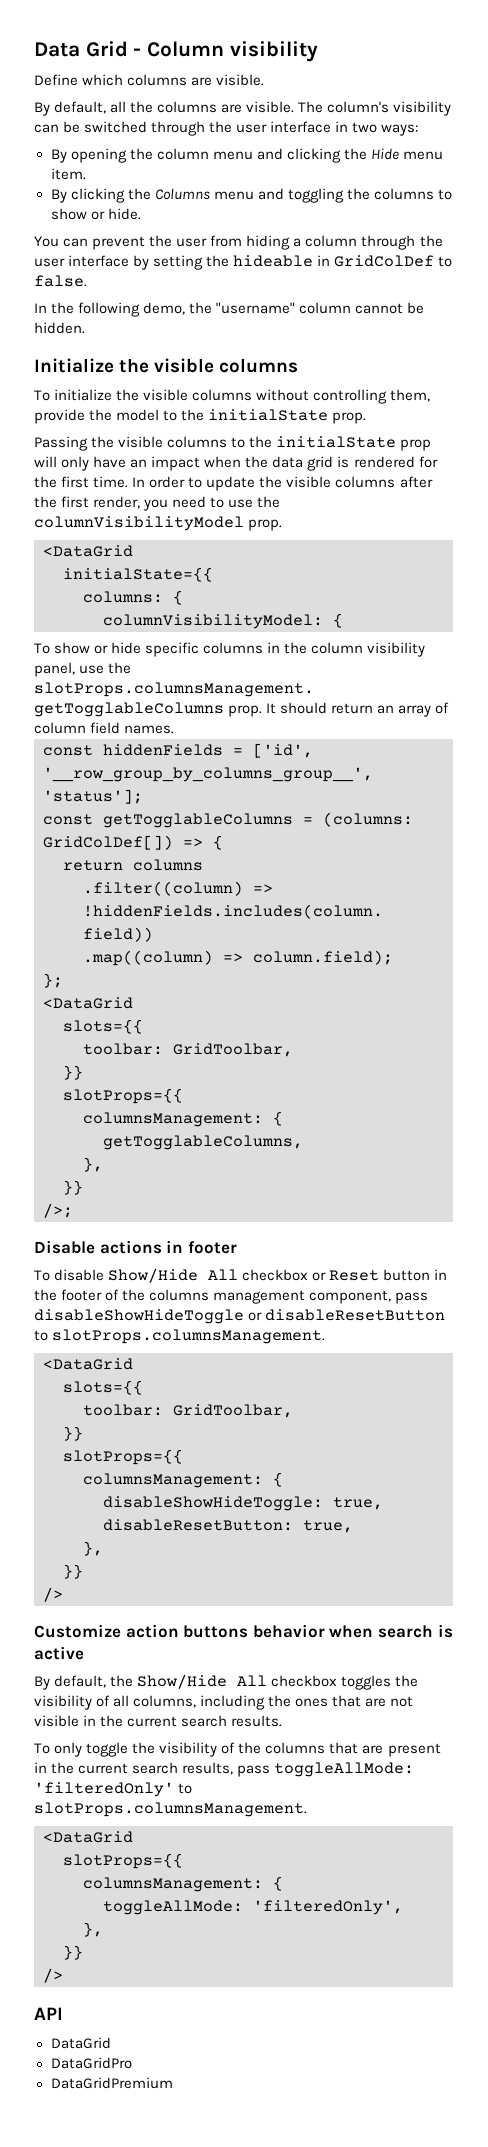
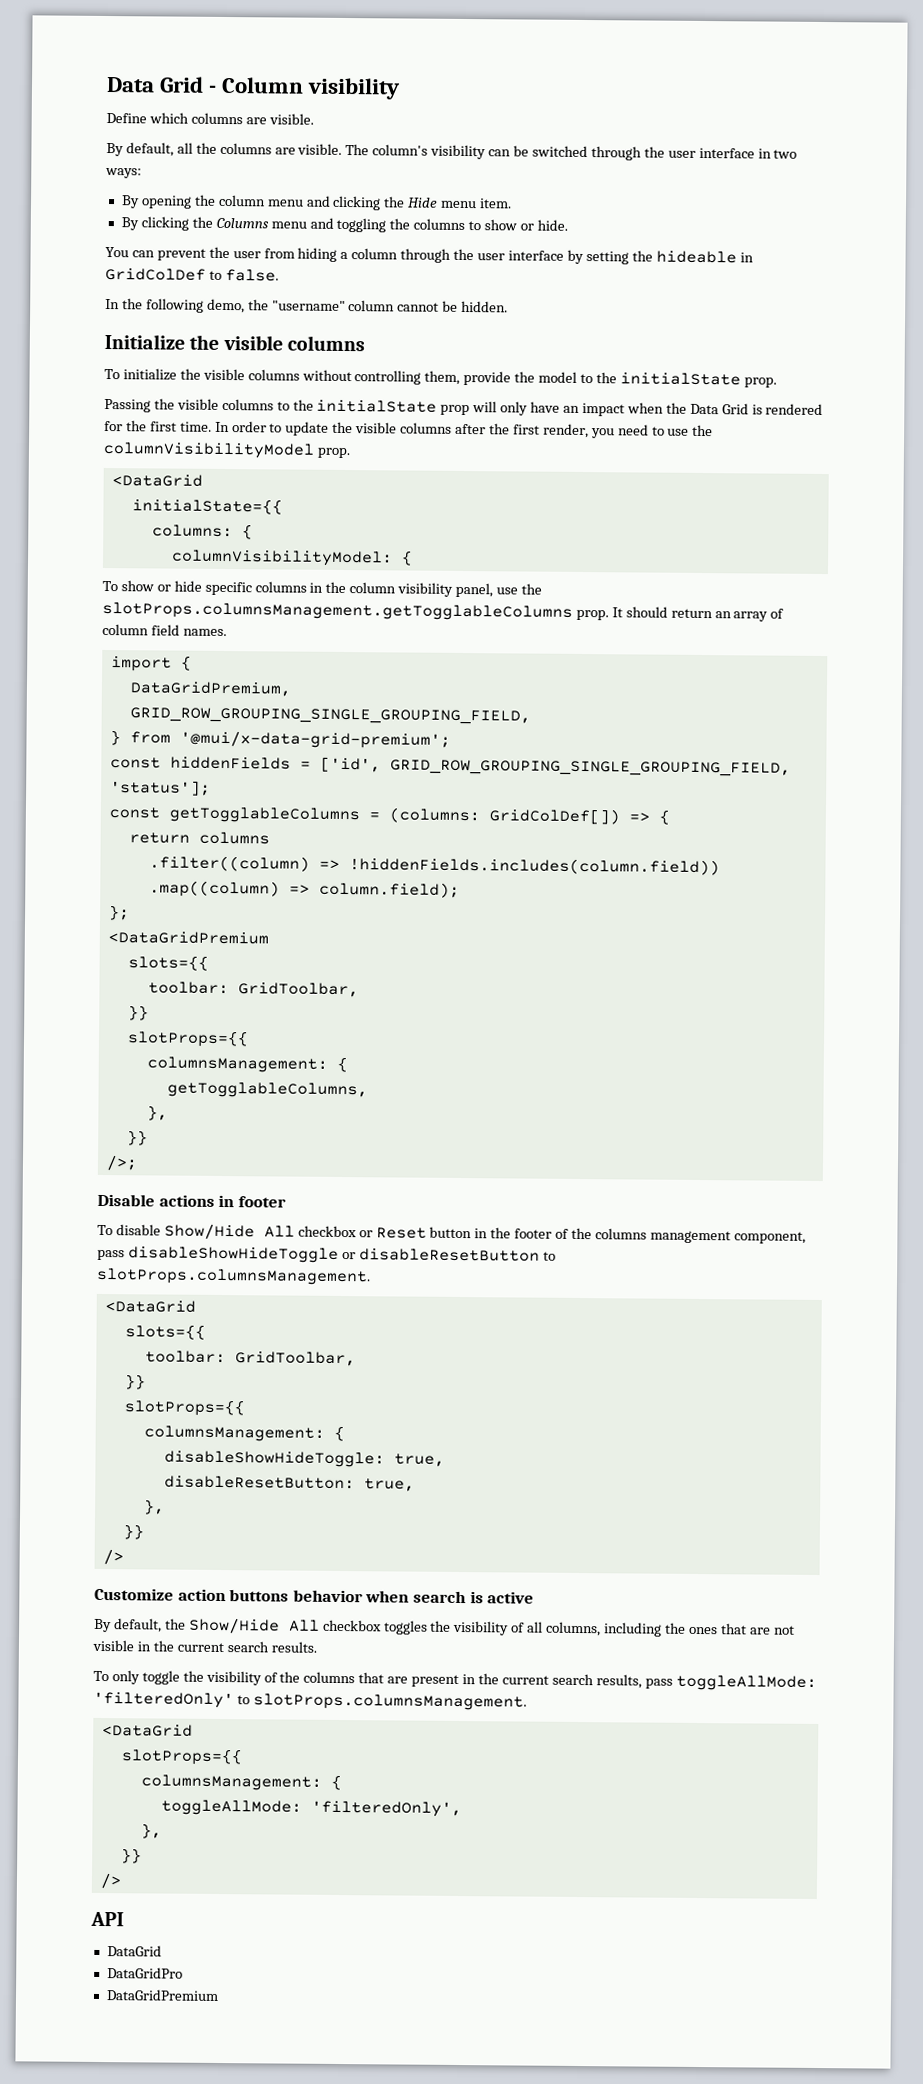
- Passing the visible columns to the initialState prop will only have an impact when the data grid is rendered for the first time.
+ Passing the visible columns to the initialState prop will only have an impact when the Data Grid is rendered for the first time.
+ import {
+ DataGridPremium,
+ GRID_ROW_GROUPING_SINGLE_GROUPING_FIELD,
+ } from '@mui/x-data-grid-premium';
- const hiddenFields = ['id', '__row_group_by_columns_group__', 'status'];
+ const hiddenFields = ['id', GRID_ROW_GROUPING_SINGLE_GROUPING_FIELD, 'status'];
  };
- <DataGrid
+ <DataGridPremium

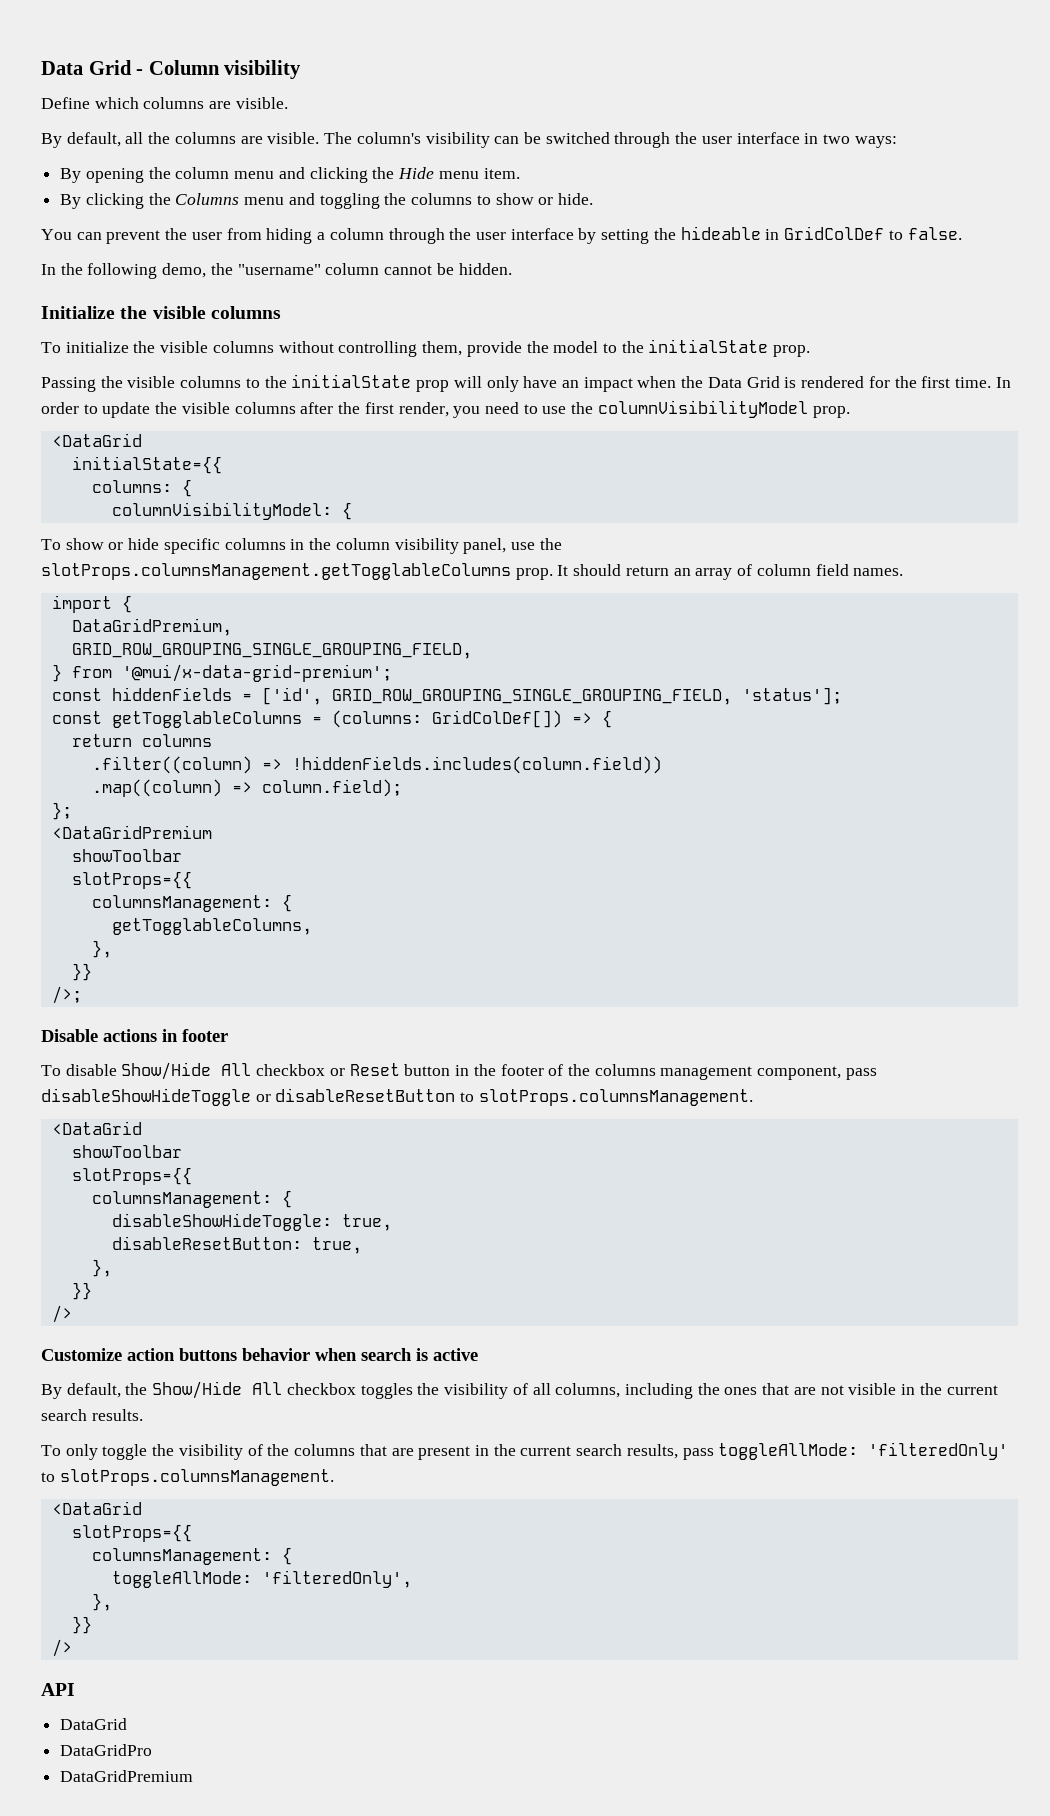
  <DataGridPremium
- slots={{
- toolbar: GridToolbar,
- }}
+ showToolbar
  To disable Show/Hide All checkbox or Reset button in the footer of the columns management component, pass disableShowHideToggle or disableResetButton to slotProps.columnsManagement.
  <DataGrid
- slots={{
- toolbar: GridToolbar,
- }}
+ showToolbar

